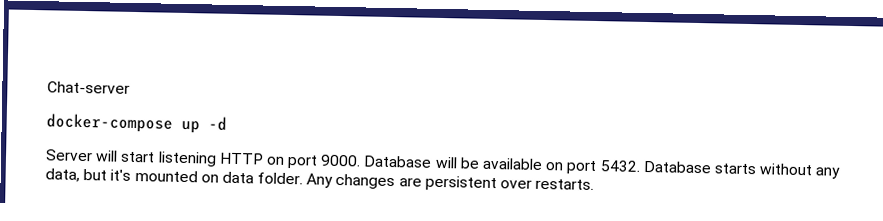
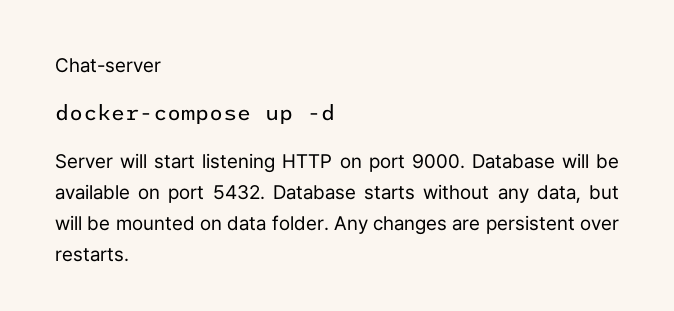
- Database starts without any data, but it's mounted on data folder.
+ Database starts without any data, but will be mounted on data folder.

